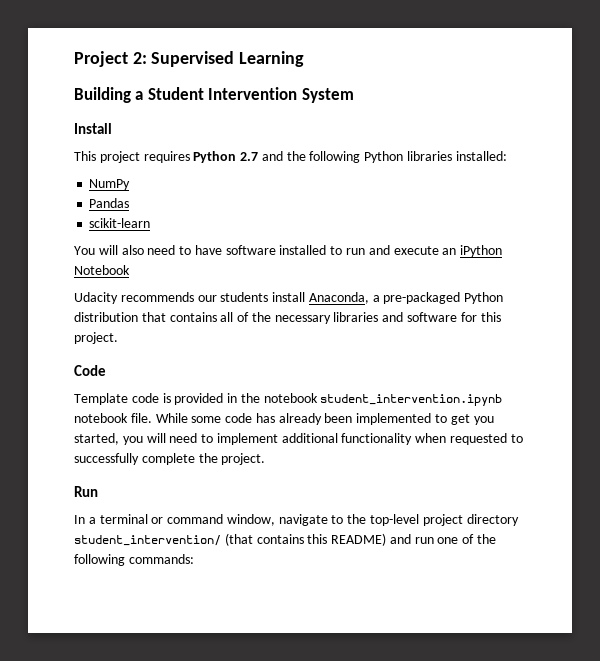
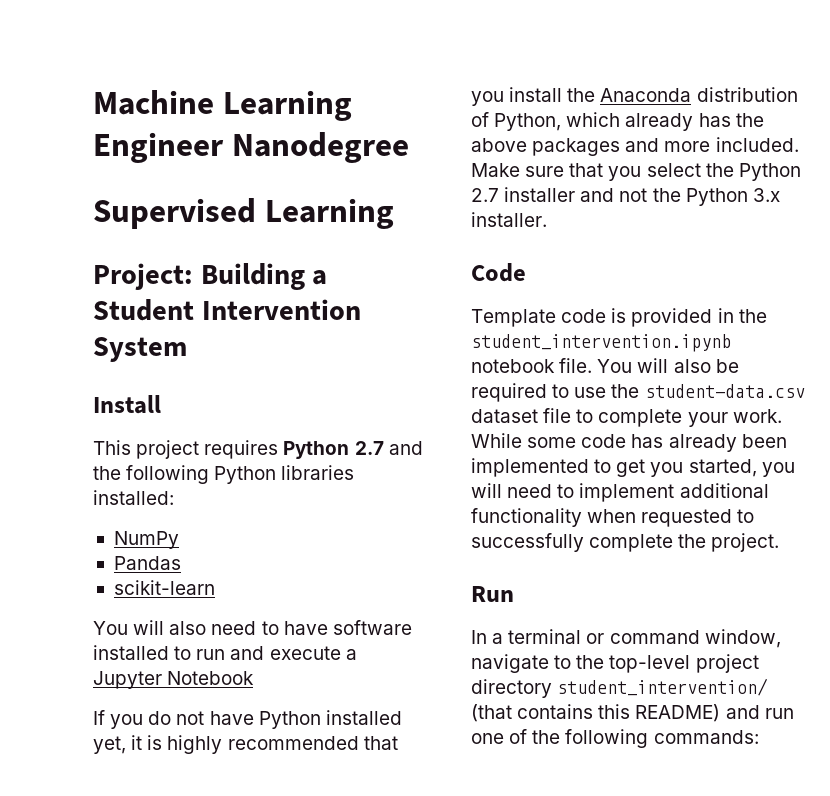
- Project 2: Supervised Learning
+ Machine Learning Engineer Nanodegree
+ Supervised Learning
- Building a Student Intervention System
+ Project: Building a Student Intervention System
- You will also need to have software installed to run and execute an iPython Notebook
+ You will also need to have software installed to run and execute a Jupyter Notebook
- Udacity recommends our students install Anaconda, a pre-packaged Python distribution that contains all of the necessary libraries and software for this project.
+ If you do not have Python installed yet, it is highly recommended that you install the Anaconda distribution of Python, which already has the above packages and more included. Make sure that you select the Python 2.7 installer and not the Python 3.x installer.
- Template code is provided in the notebook student_intervention.ipynb notebook file.
+ Template code is provided in the student_intervention.ipynb notebook file.
+ You will also be required to use the student-data.csv dataset file to complete your work.

